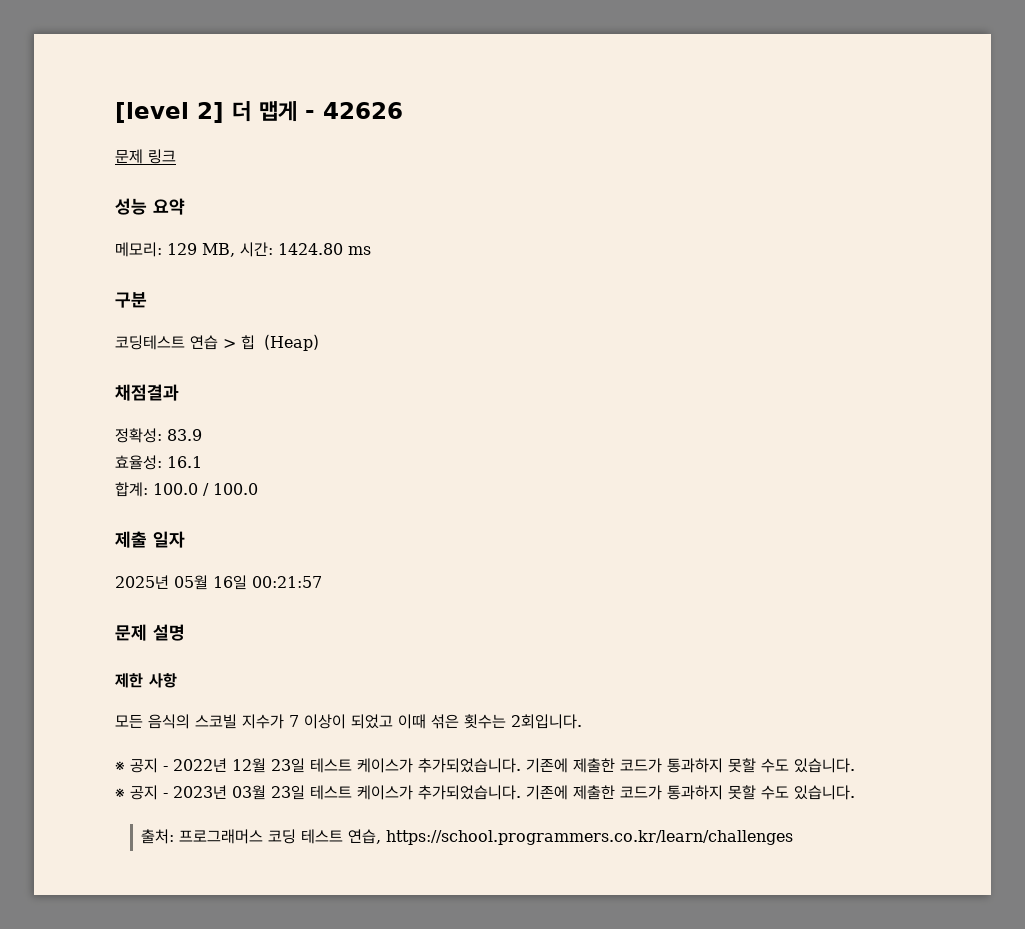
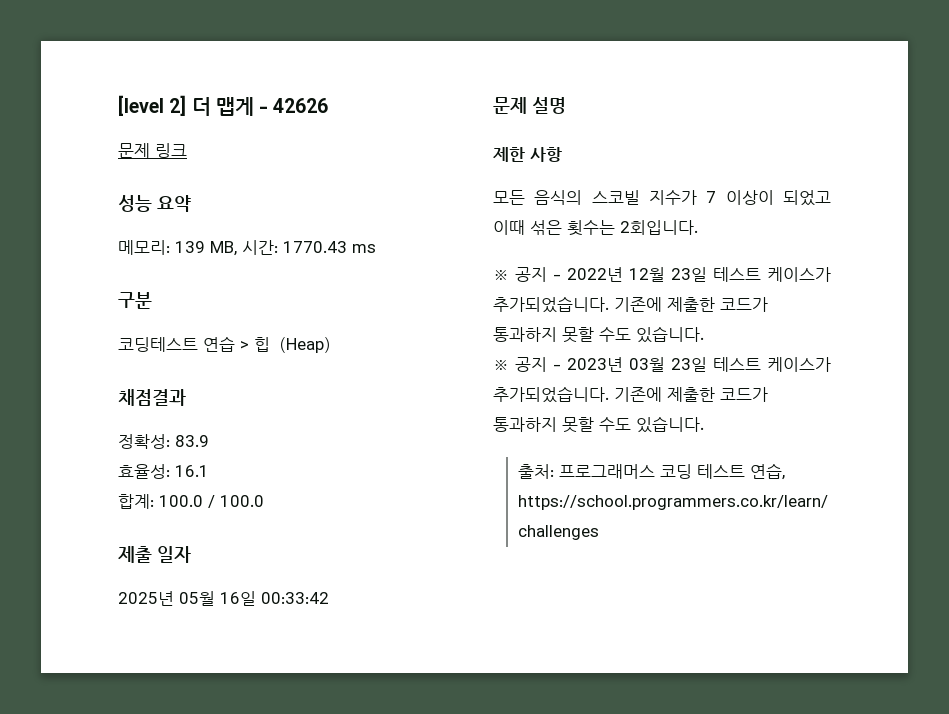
- 메모리: 129 MB, 시간: 1424.80 ms
+ 메모리: 139 MB, 시간: 1770.43 ms
- 2025년 05월 16일 00:21:57
+ 2025년 05월 16일 00:33:42

